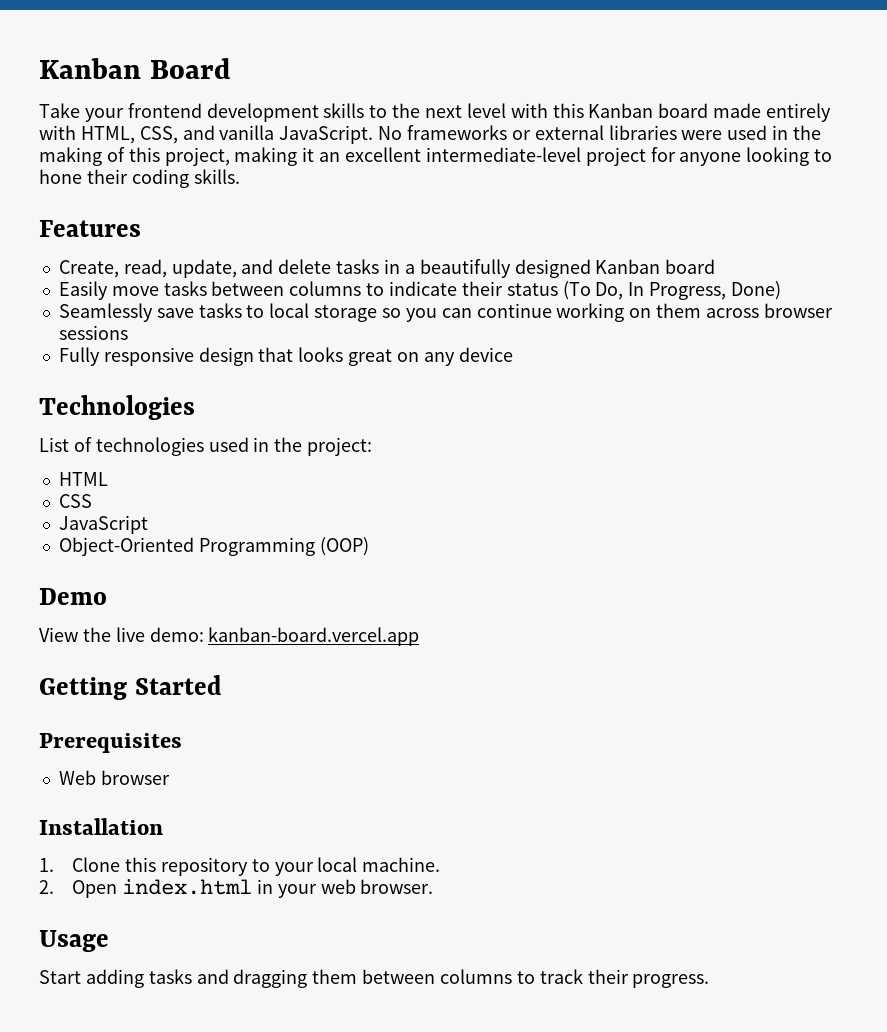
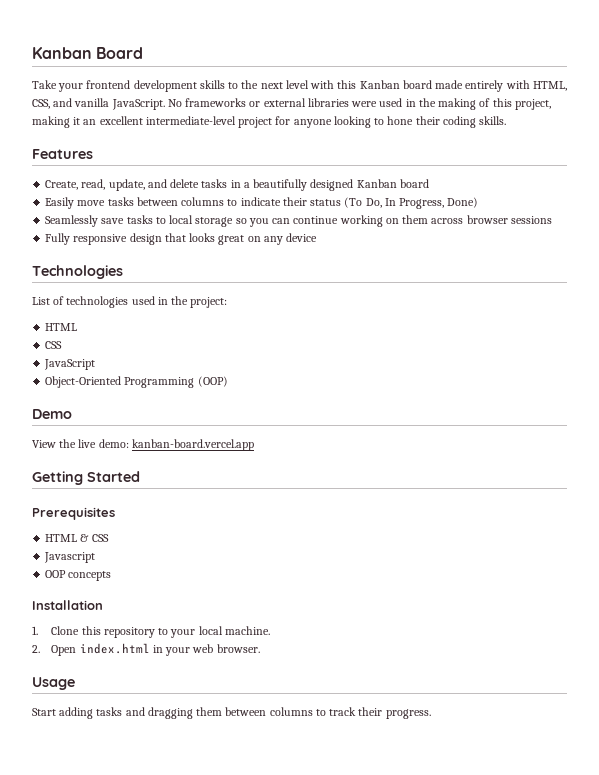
- Web browser
+ HTML & CSS
+ Javascript
+ OOP concepts

